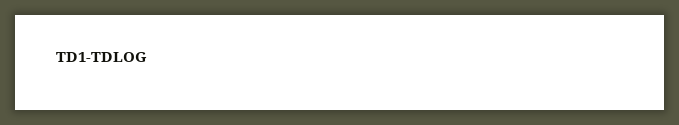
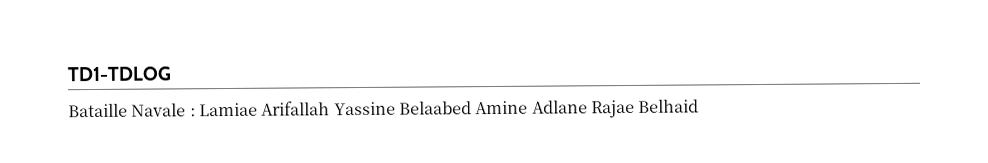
+ Bataille Navale : Lamiae Arifallah Yassine Belaabed Amine Adlane Rajae Belhaid

